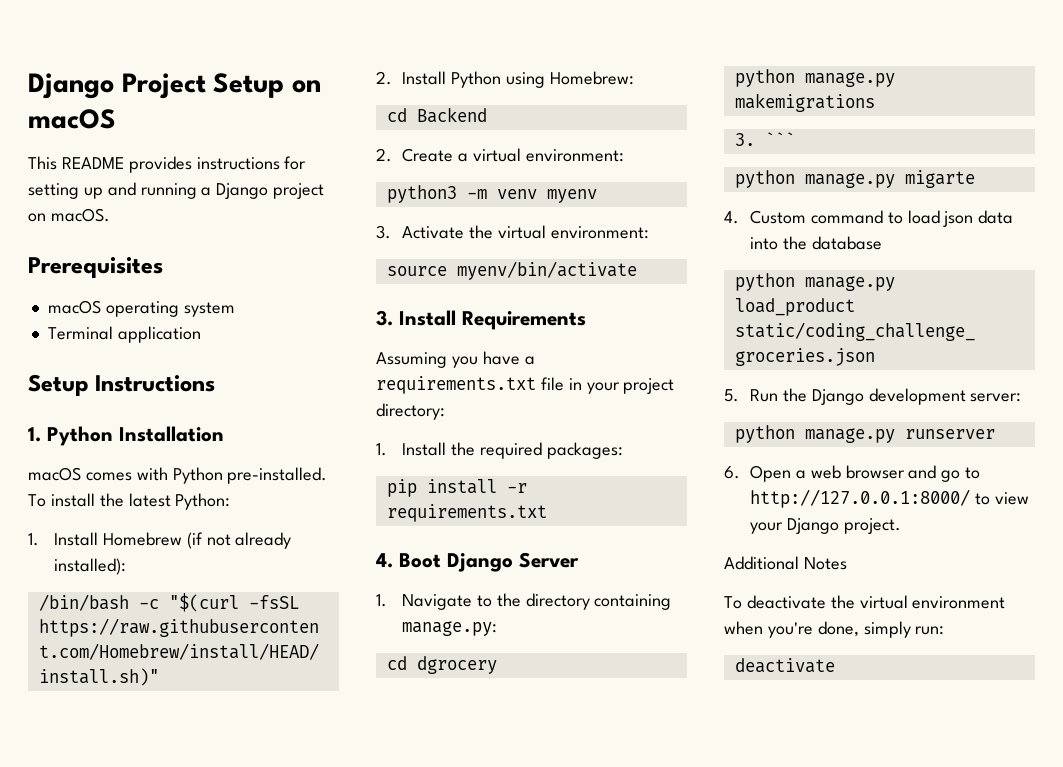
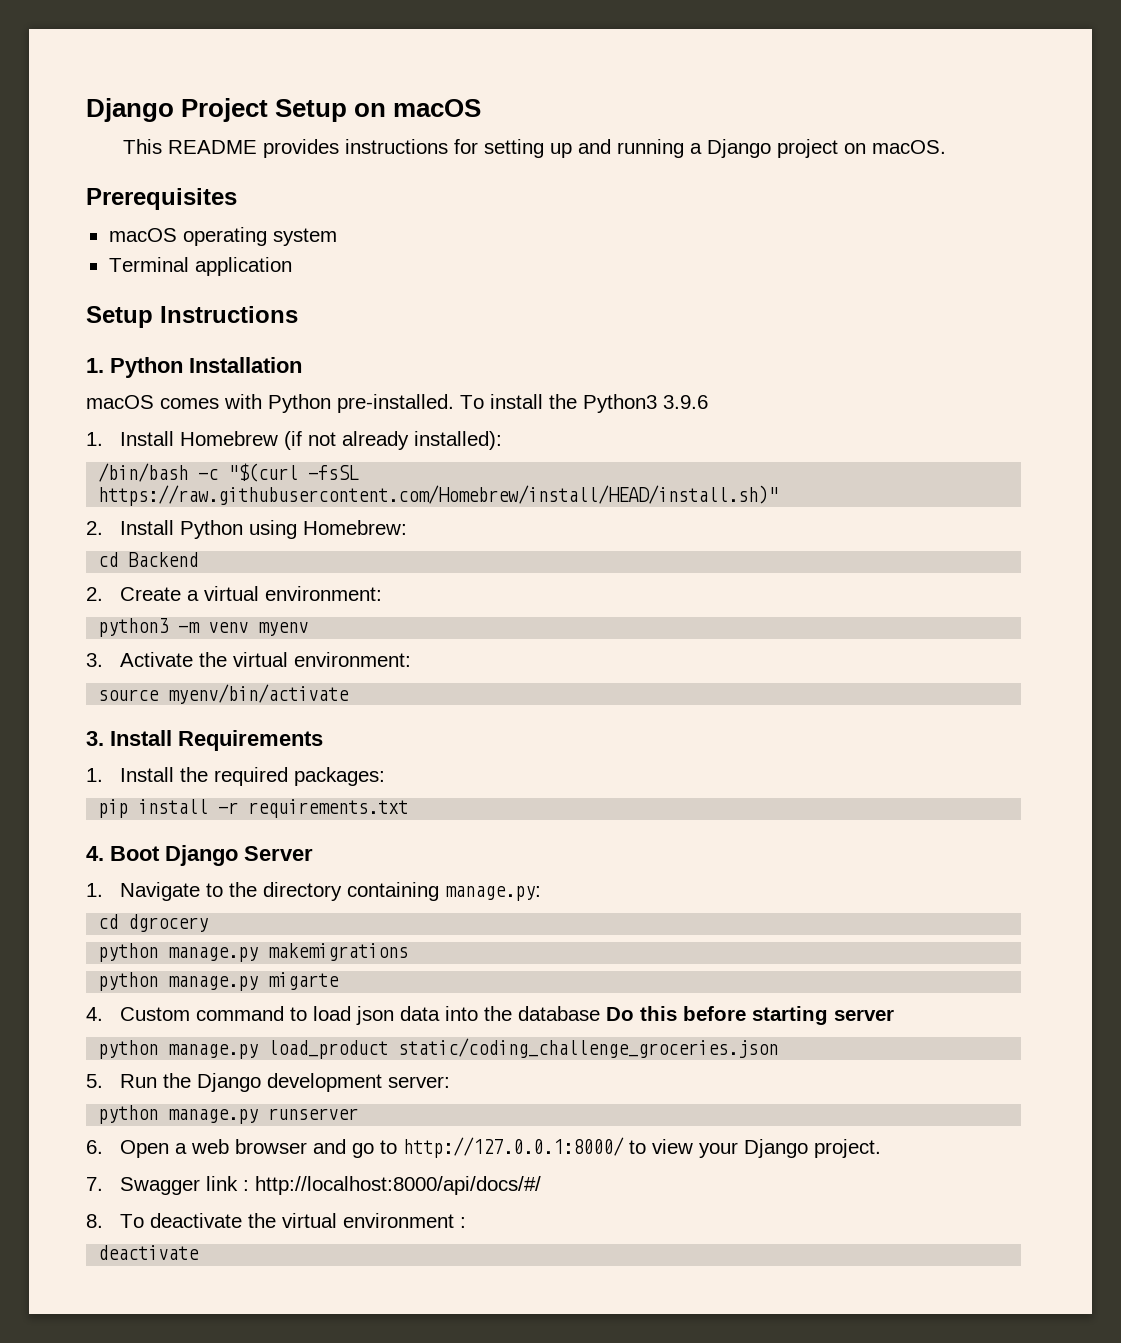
- To install the latest Python:
+ To install the Python3 3.9.6
- Assuming you have a requirements.txt file in your project directory:
- 3. ```
- 4. Custom command to load json data into the database
+ 4. Custom command to load json data into the database Do this before starting server
- Additional Notes
- To deactivate the virtual environment when you're done, simply run:
+ 7. Swagger link : http://localhost:8000/api/docs/#/
+ 8. To deactivate the virtual environment :

